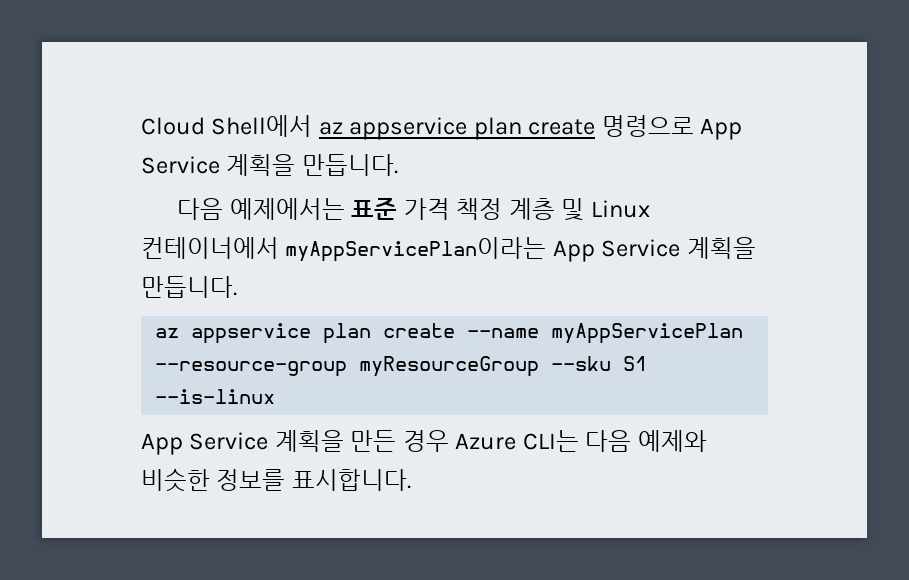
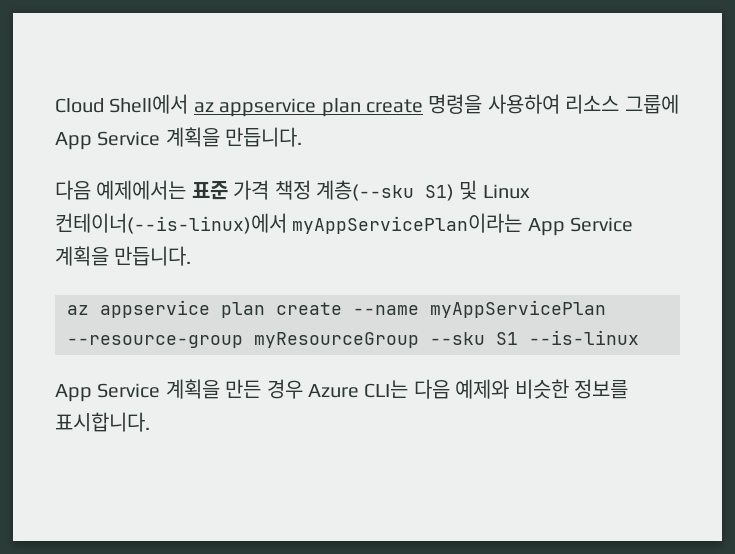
- Cloud Shell에서 az appservice plan create 명령으로 App Service 계획을 만듭니다.
+ Cloud Shell에서 az appservice plan create 명령을 사용하여 리소스 그룹에 App Service 계획을 만듭니다.
- 다음 예제에서는 표준 가격 책정 계층 및 Linux 컨테이너에서 myAppServicePlan이라는 App Service 계획을 만듭니다.
+ 다음 예제에서는 표준 가격 책정 계층(--sku S1) 및 Linux 컨테이너(--is-linux)에서 myAppServicePlan이라는 App Service 계획을 만듭니다.

